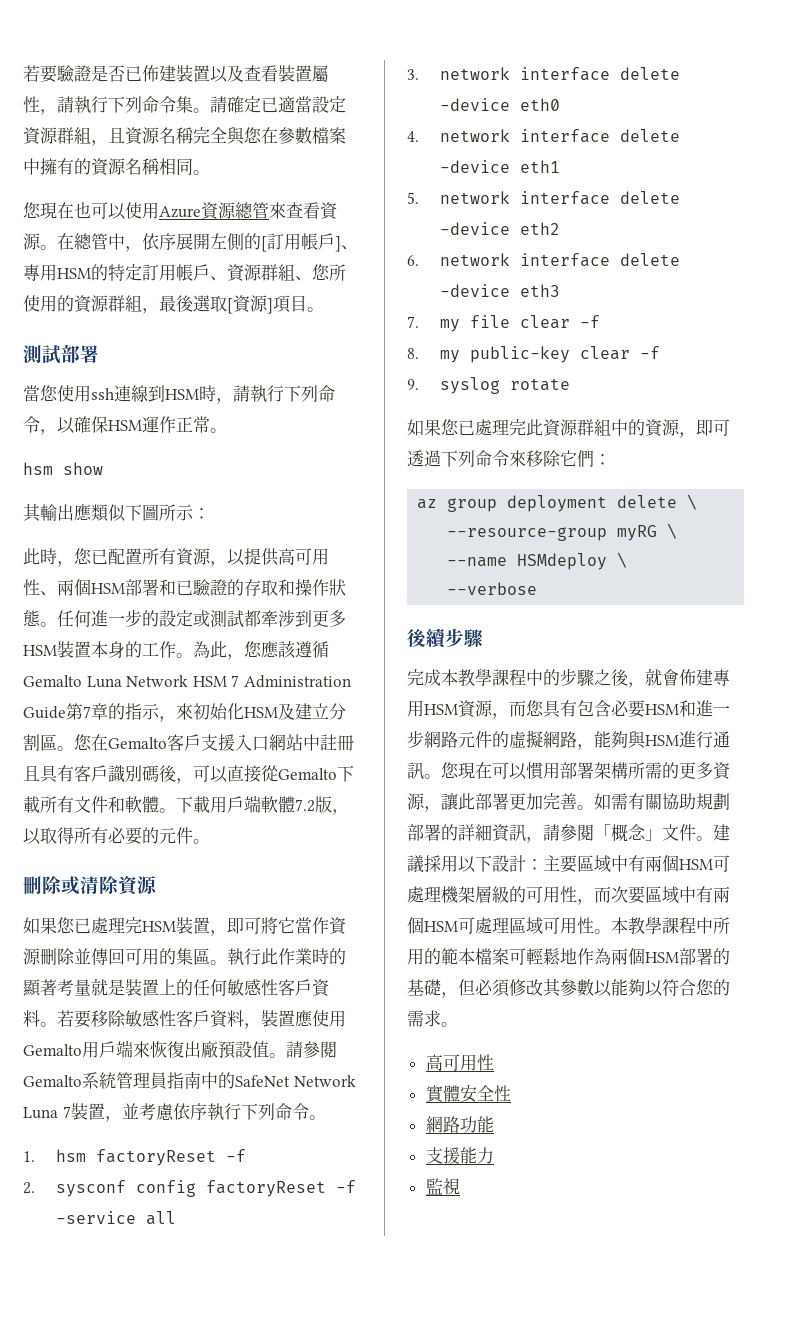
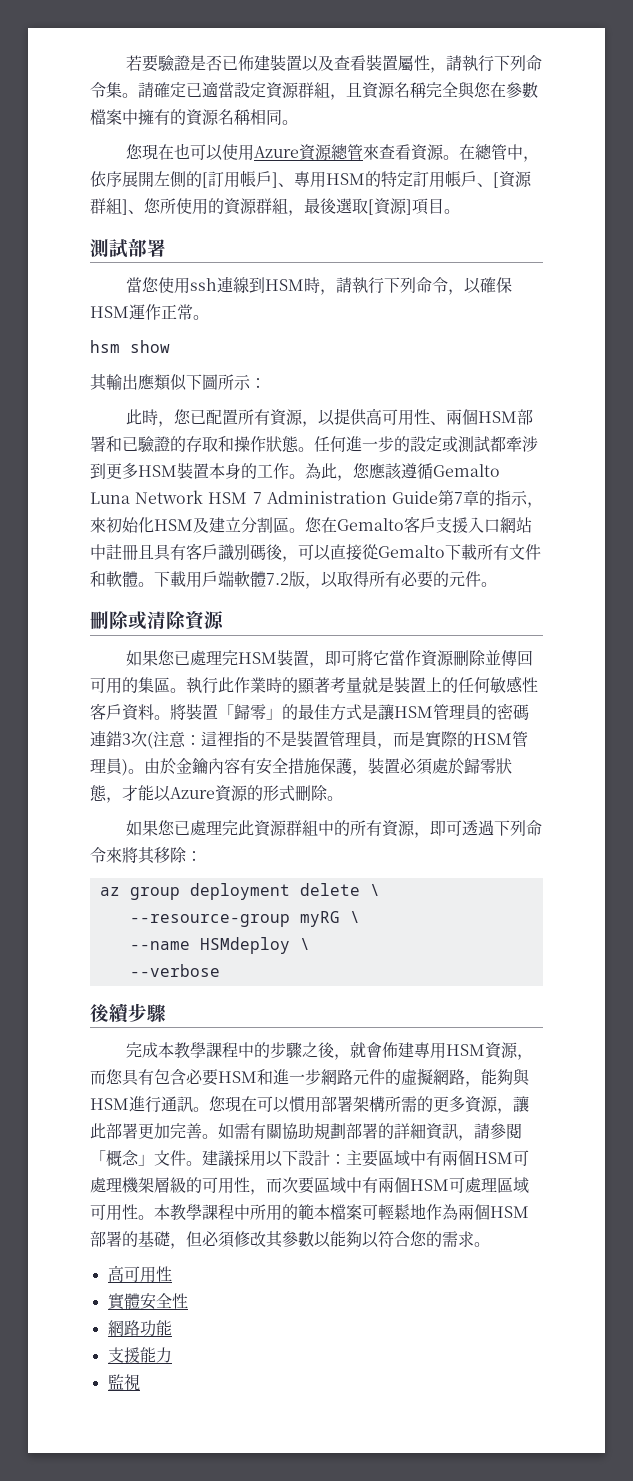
- 在總管中，依序展開左側的[訂用帳戶]、專用HSM的特定訂用帳戶、資源群組、您所使用的資源群組，最後選取[資源]項目。
+ 在總管中，依序展開左側的[訂用帳戶]、專用HSM的特定訂用帳戶、[資源群組]、您所使用的資源群組，最後選取[資源]項目。
- 若要移除敏感性客戶資料，裝置應使用Gemalto用戶端來恢復出廠預設值。請參閱Gemalto系統管理員指南中的SafeNet Network Luna 7裝置，並考慮依序執行下列命令。
- 1. hsm factoryReset -f
- 2. sysconf config factoryReset -f -service all
- 3. network interface delete -device eth0
- 4. network interface delete -device eth1
- 5. network interface delete -device eth2
- 6. network interface delete -device eth3
- 7. my file clear -f
- 8. my public-key clear -f
- 9. syslog rotate
+ 將裝置「歸零」的最佳方式是讓HSM管理員的密碼連錯3次(注意：這裡指的不是裝置管理員，而是實際的HSM管理員)。由於金鑰內容有安全措施保護，裝置必須處於歸零狀態，才能以Azure資源的形式刪除。
- 如果您已處理完此資源群組中的資源，即可透過下列命令來移除它們：
+ 如果您已處理完此資源群組中的所有資源，即可透過下列命令來將其移除：

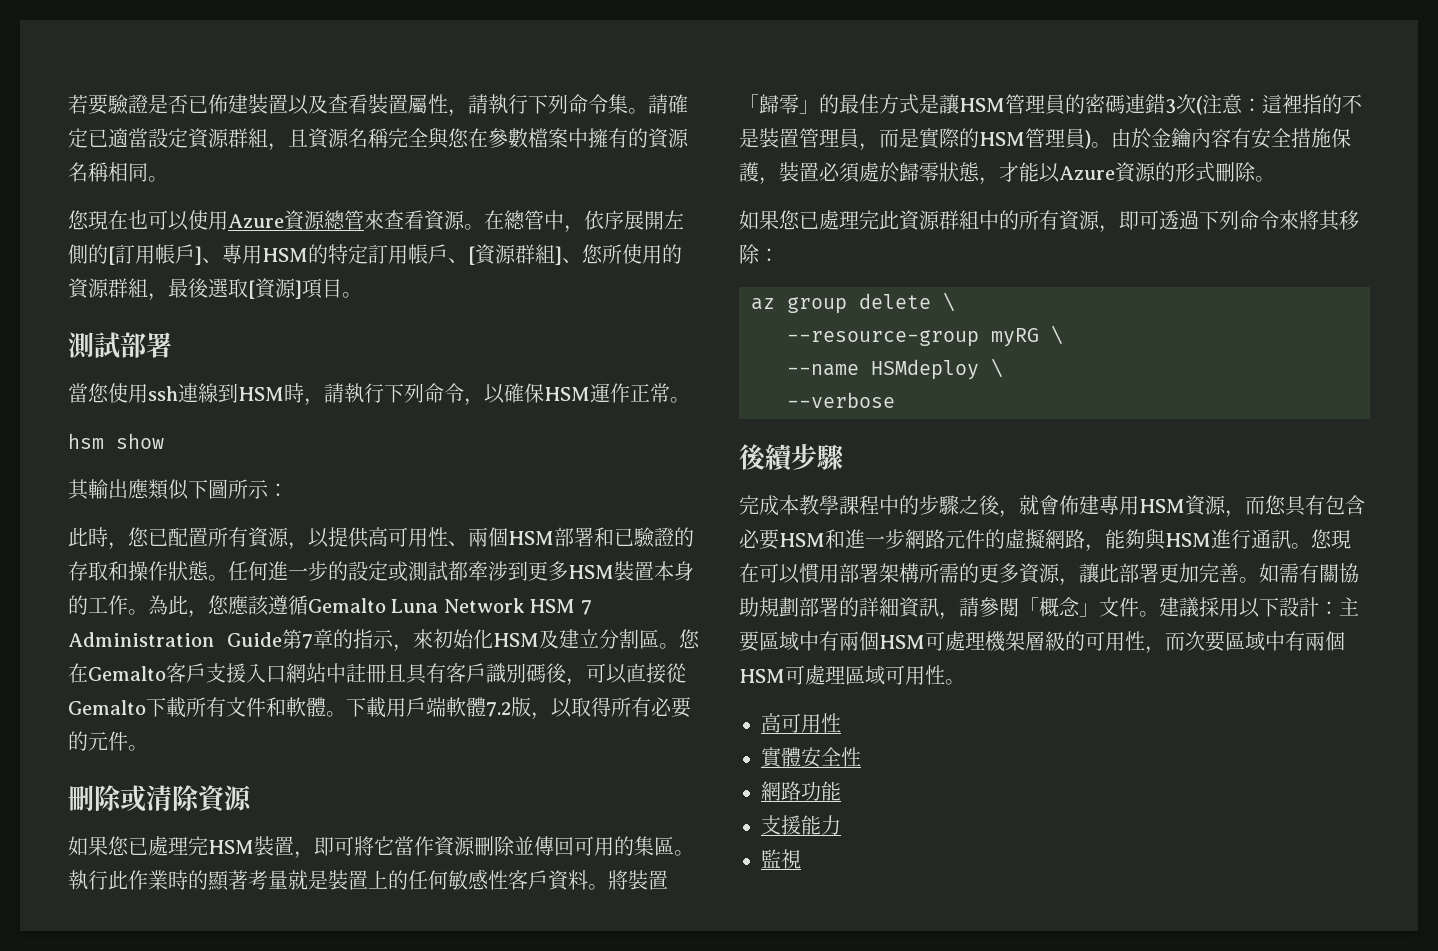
- az group deployment delete \
+ az group delete \
- 本教學課程中所用的範本檔案可輕鬆地作為兩個HSM部署的基礎，但必須修改其參數以能夠以符合您的需求。

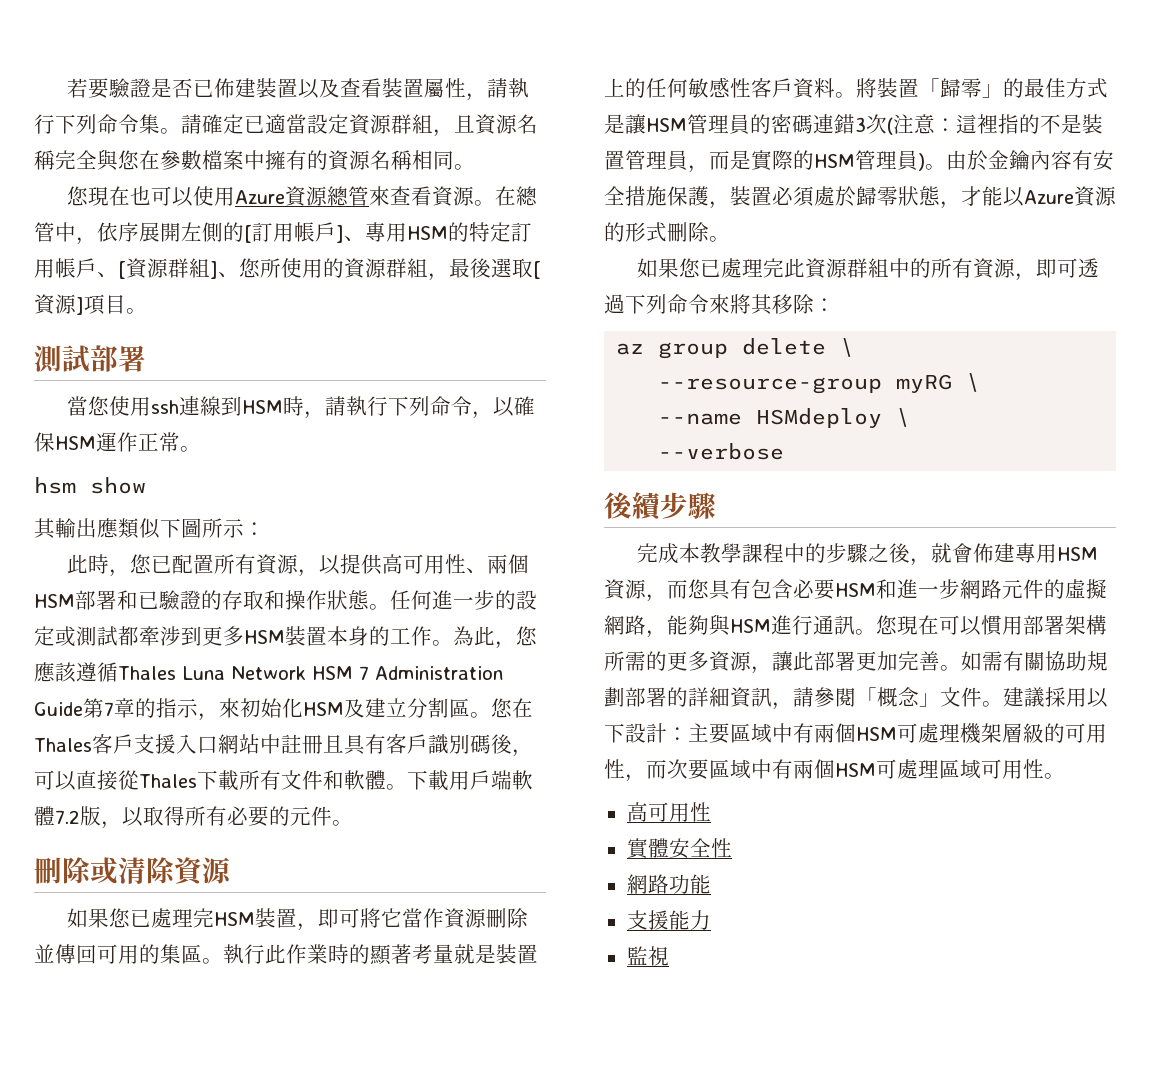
- 為此，您應該遵循Gemalto Luna Network HSM 7 Administration Guide第7章的指示，來初始化HSM及建立分割區。
+ 為此，您應該遵循Thales Luna Network HSM 7 Administration Guide第7章的指示，來初始化HSM及建立分割區。
- 您在Gemalto客戶支援入口網站中註冊且具有客戶識別碼後，可以直接從Gemalto下載所有文件和軟體。
+ 您在Thales客戶支援入口網站中註冊且具有客戶識別碼後，可以直接從Thales下載所有文件和軟體。

